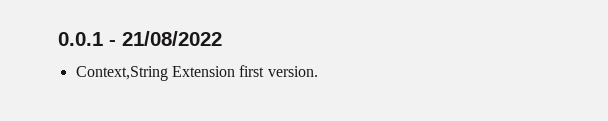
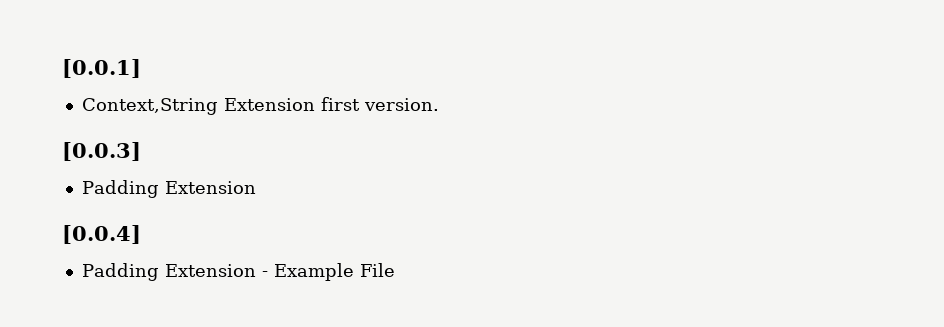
- 0.0.1 - 21/08/2022
+ [0.0.1]
+ [0.0.3]
+ Padding Extension
+ [0.0.4]
+ Padding Extension - Example File

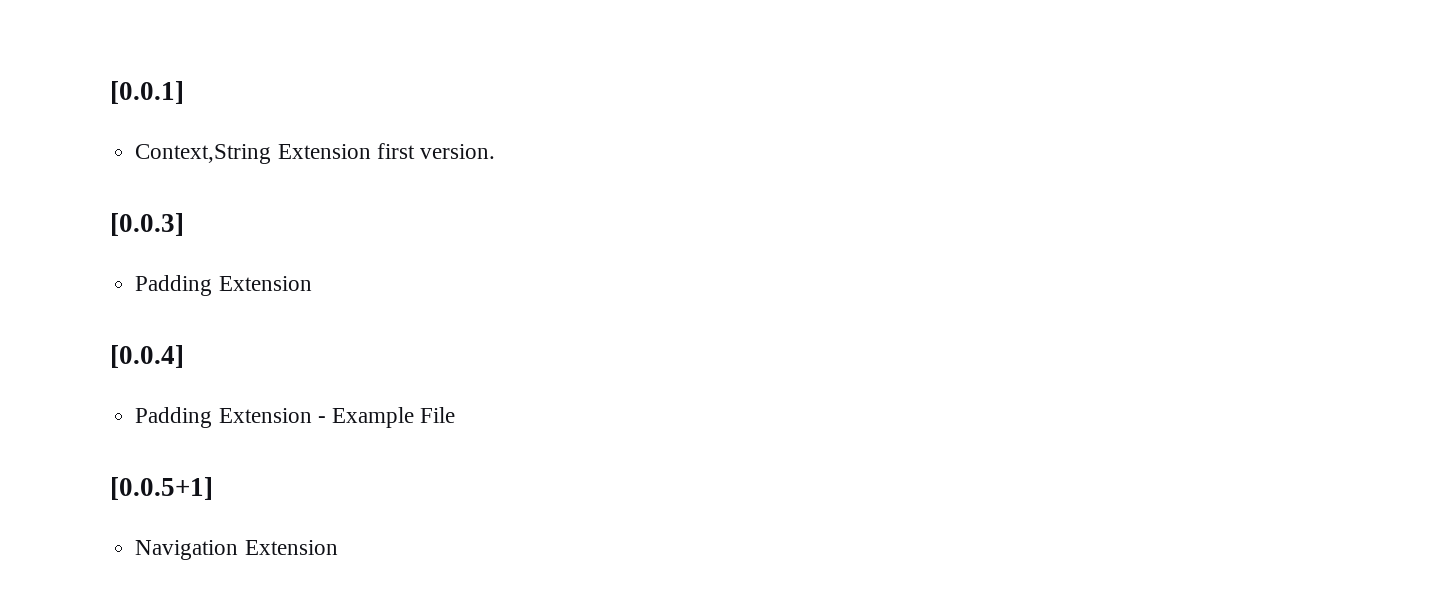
+ [0.0.5+1]
+ Navigation Extension

